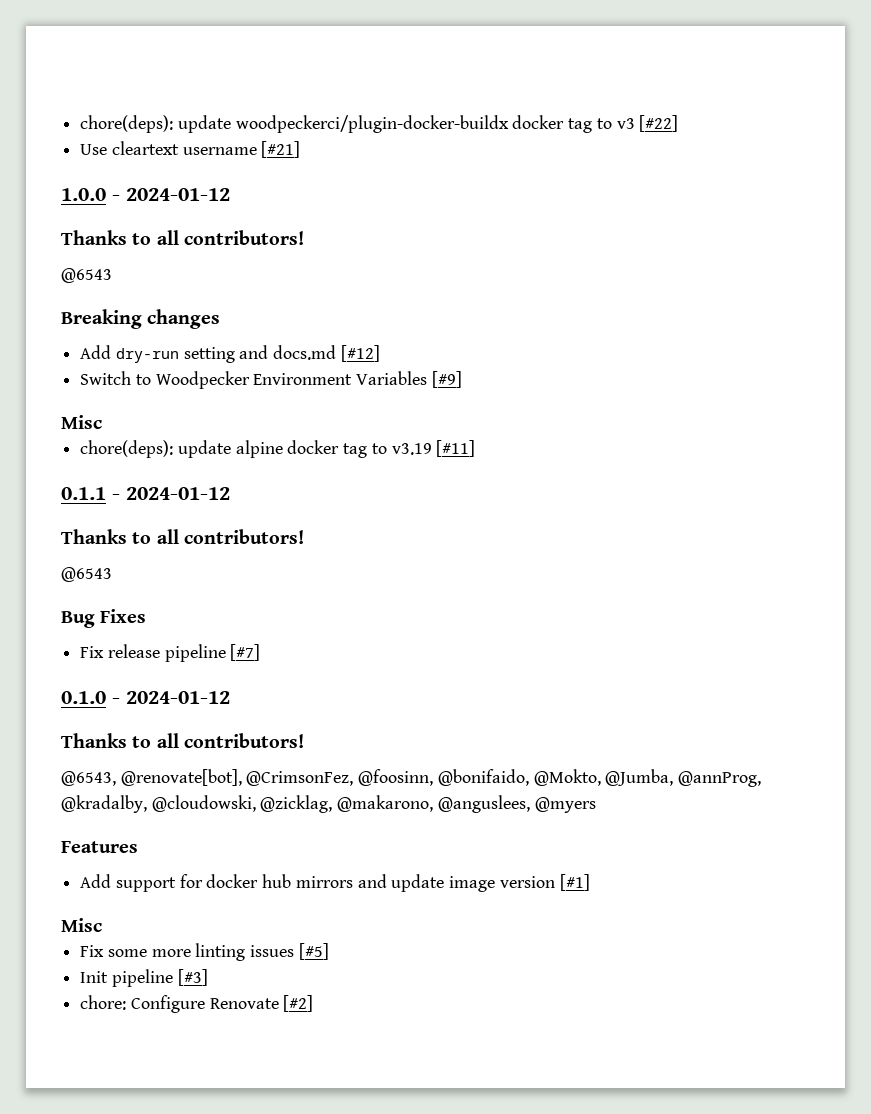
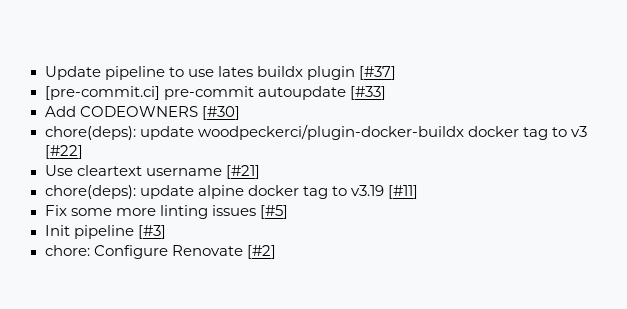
+ Update pipeline to use lates buildx plugin [#37]
+ [pre-commit.ci] pre-commit autoupdate [#33]
+ Add CODEOWNERS [#30]
- 1.0.0 - 2024-01-12
- Thanks to all contributors!
- @6543
- Breaking changes
- Add dry-run setting and docs.md [#12]
- Switch to Woodpecker Environment Variables [#9]
- Misc
- 0.1.1 - 2024-01-12
- Thanks to all contributors!
- @6543
- Bug Fixes
- Fix release pipeline [#7]
- 0.1.0 - 2024-01-12
- Thanks to all contributors!
- @6543, @renovate[bot], @CrimsonFez, @foosinn, @bonifaido, @Mokto, @Jumba, @annProg, @kradalby, @cloudowski, @zicklag, @makarono, @anguslees, @myers
- Features
- Add support for docker hub mirrors and update image version [#1]
- Misc

